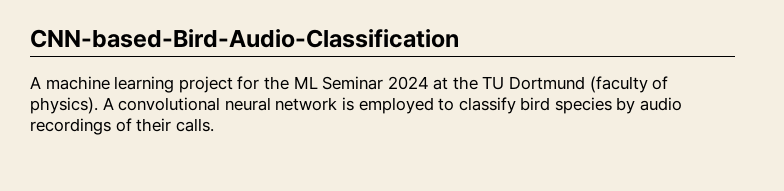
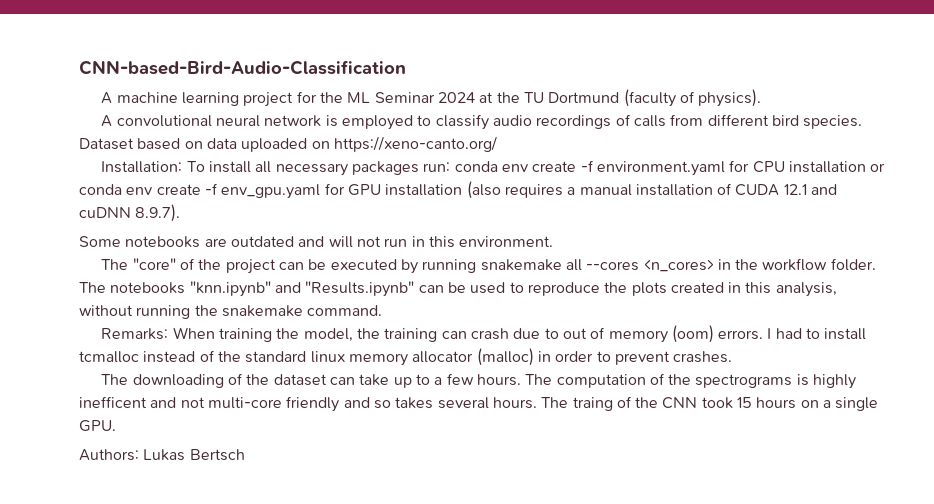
- A machine learning project for the ML Seminar 2024 at the TU Dortmund (faculty of physics). A convolutional neural network is employed to classify bird species by audio recordings of their calls.
+ A machine learning project for the ML Seminar 2024 at the TU Dortmund (faculty of physics).
+ A convolutional neural network is employed to classify audio recordings of calls from different bird species. Dataset based on data uploaded on https://xeno-canto.org/
+ Installation: To install all necessary packages run: conda env create -f environment.yaml for CPU installation or conda env create -f env_gpu.yaml for GPU installation (also requires a manual installation of CUDA 12.1 and cuDNN 8.9.7).
+ Some notebooks are outdated and will not run in this environment.
+ The "core" of the project can be executed by running snakemake all --cores <n_cores> in the workflow folder. The notebooks "knn.ipynb" and "Results.ipynb" can be used to reproduce the plots created in this analysis, without running the snakemake command.
+ Remarks: When training the model, the training can crash due to out of memory (oom) errors. I had to install tcmalloc instead of the standard linux memory allocator (malloc) in order to prevent crashes.
+ The downloading of the dataset can take up to a few hours. The computation of the spectrograms is highly inefficent and not multi-core friendly and so takes several hours. The traing of the CNN took 15 hours on a single GPU.
+ Authors: Lukas Bertsch

